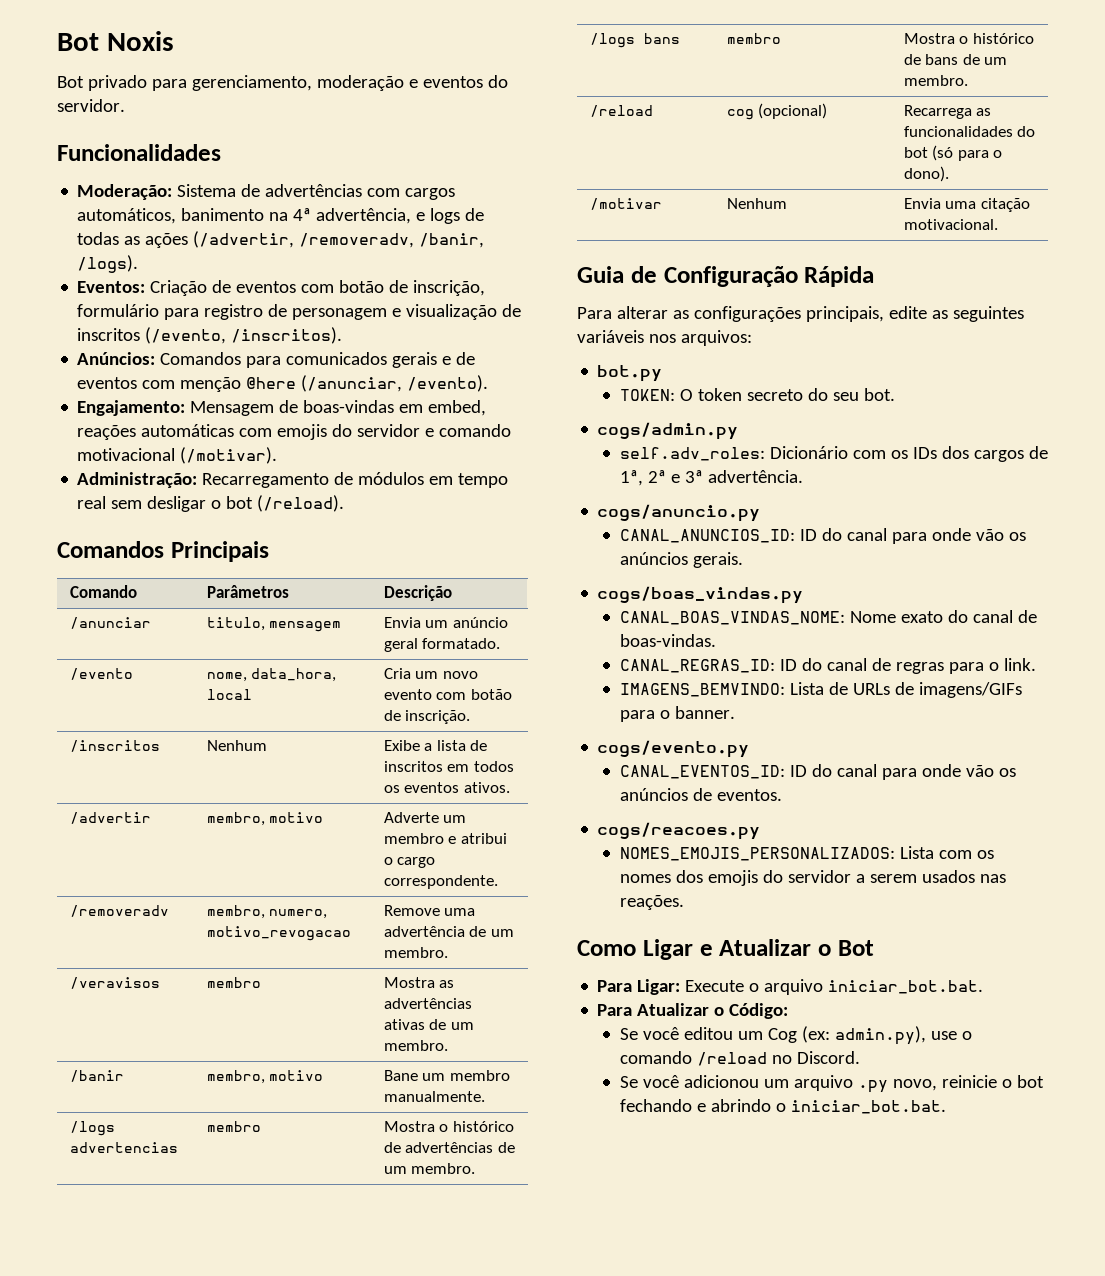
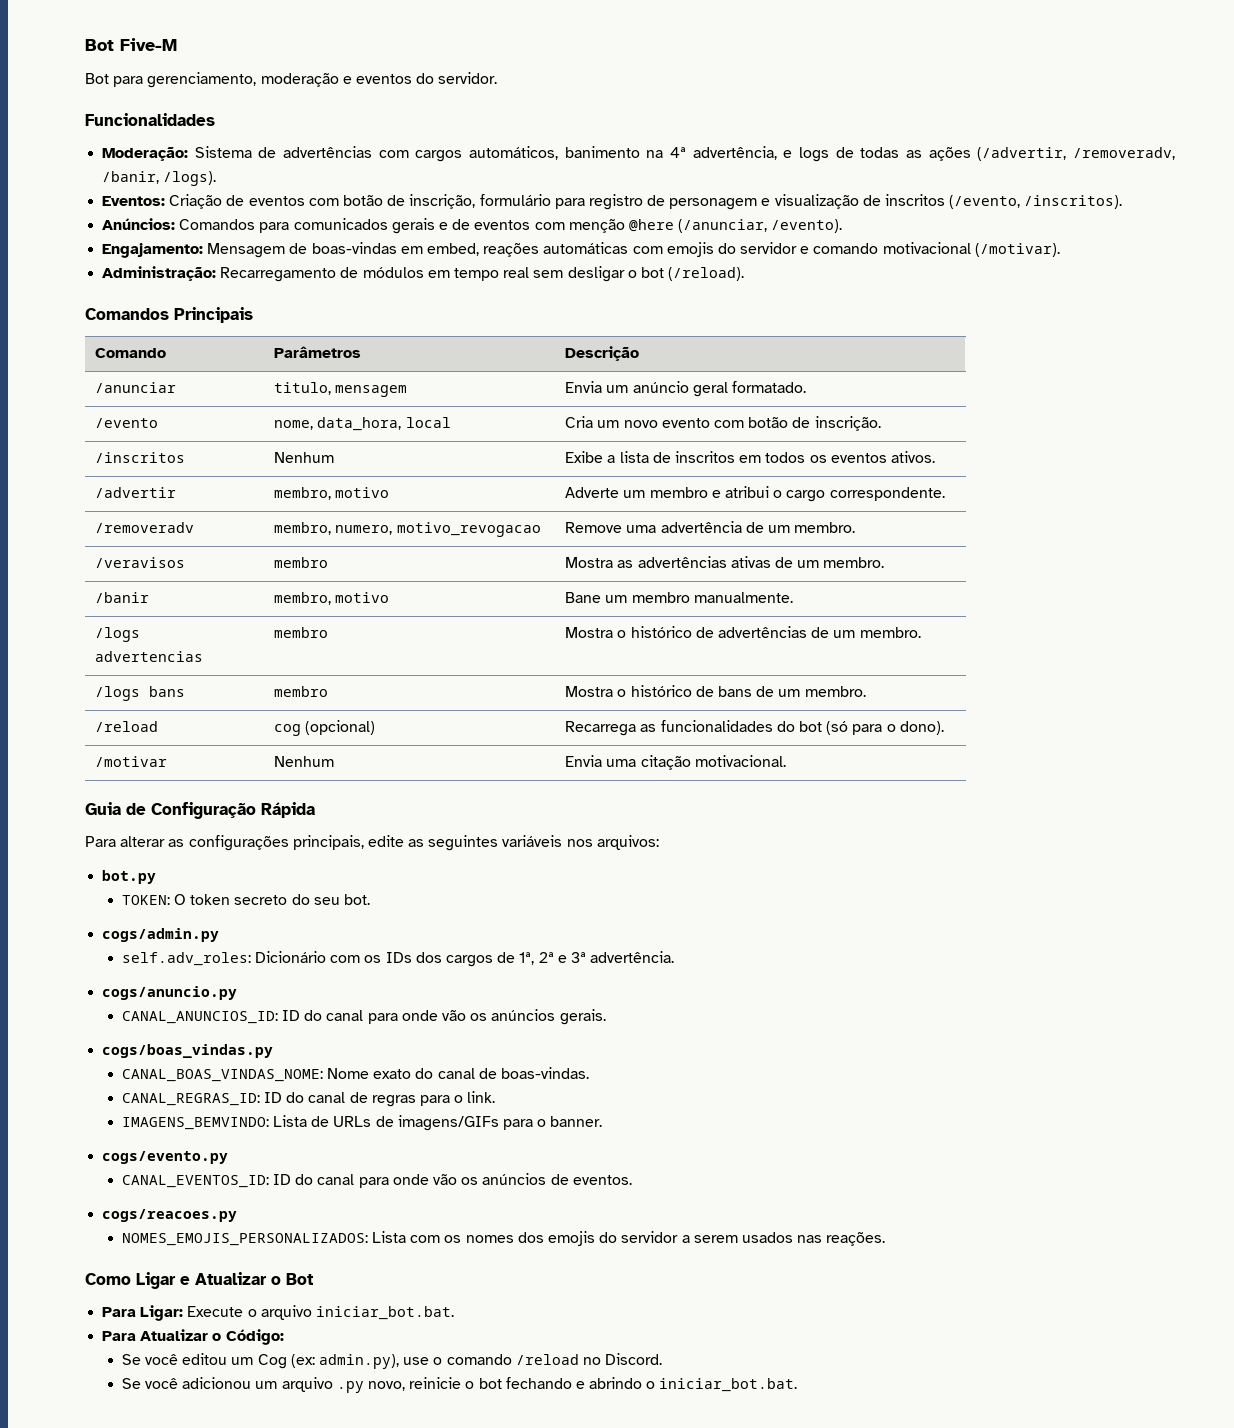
- Bot Noxis
- Bot privado para gerenciamento, moderação e eventos do servidor.
+ Bot Five-M
+ Bot para gerenciamento, moderação e eventos do servidor.

